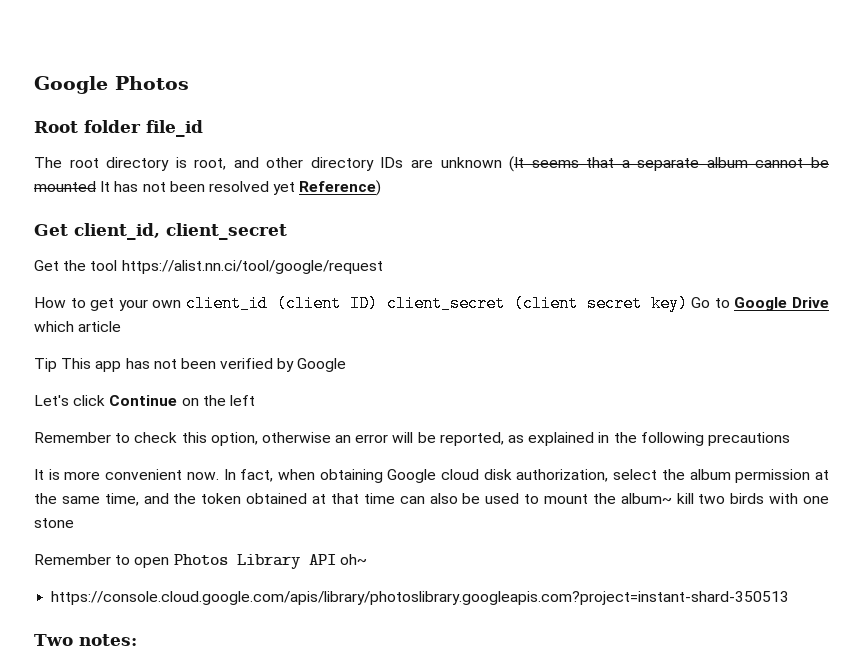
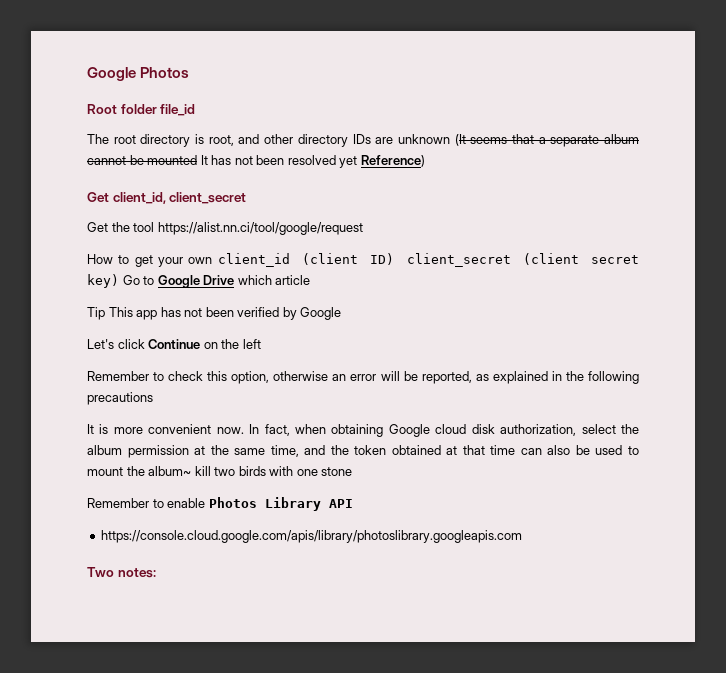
- Remember to open Photos Library API oh~
- https://console.cloud.google.com/apis/library/photoslibrary.googleapis.com?project=instant-shard-350513
+ Remember to enable Photos Library API
+ https://console.cloud.google.com/apis/library/photoslibrary.googleapis.com

